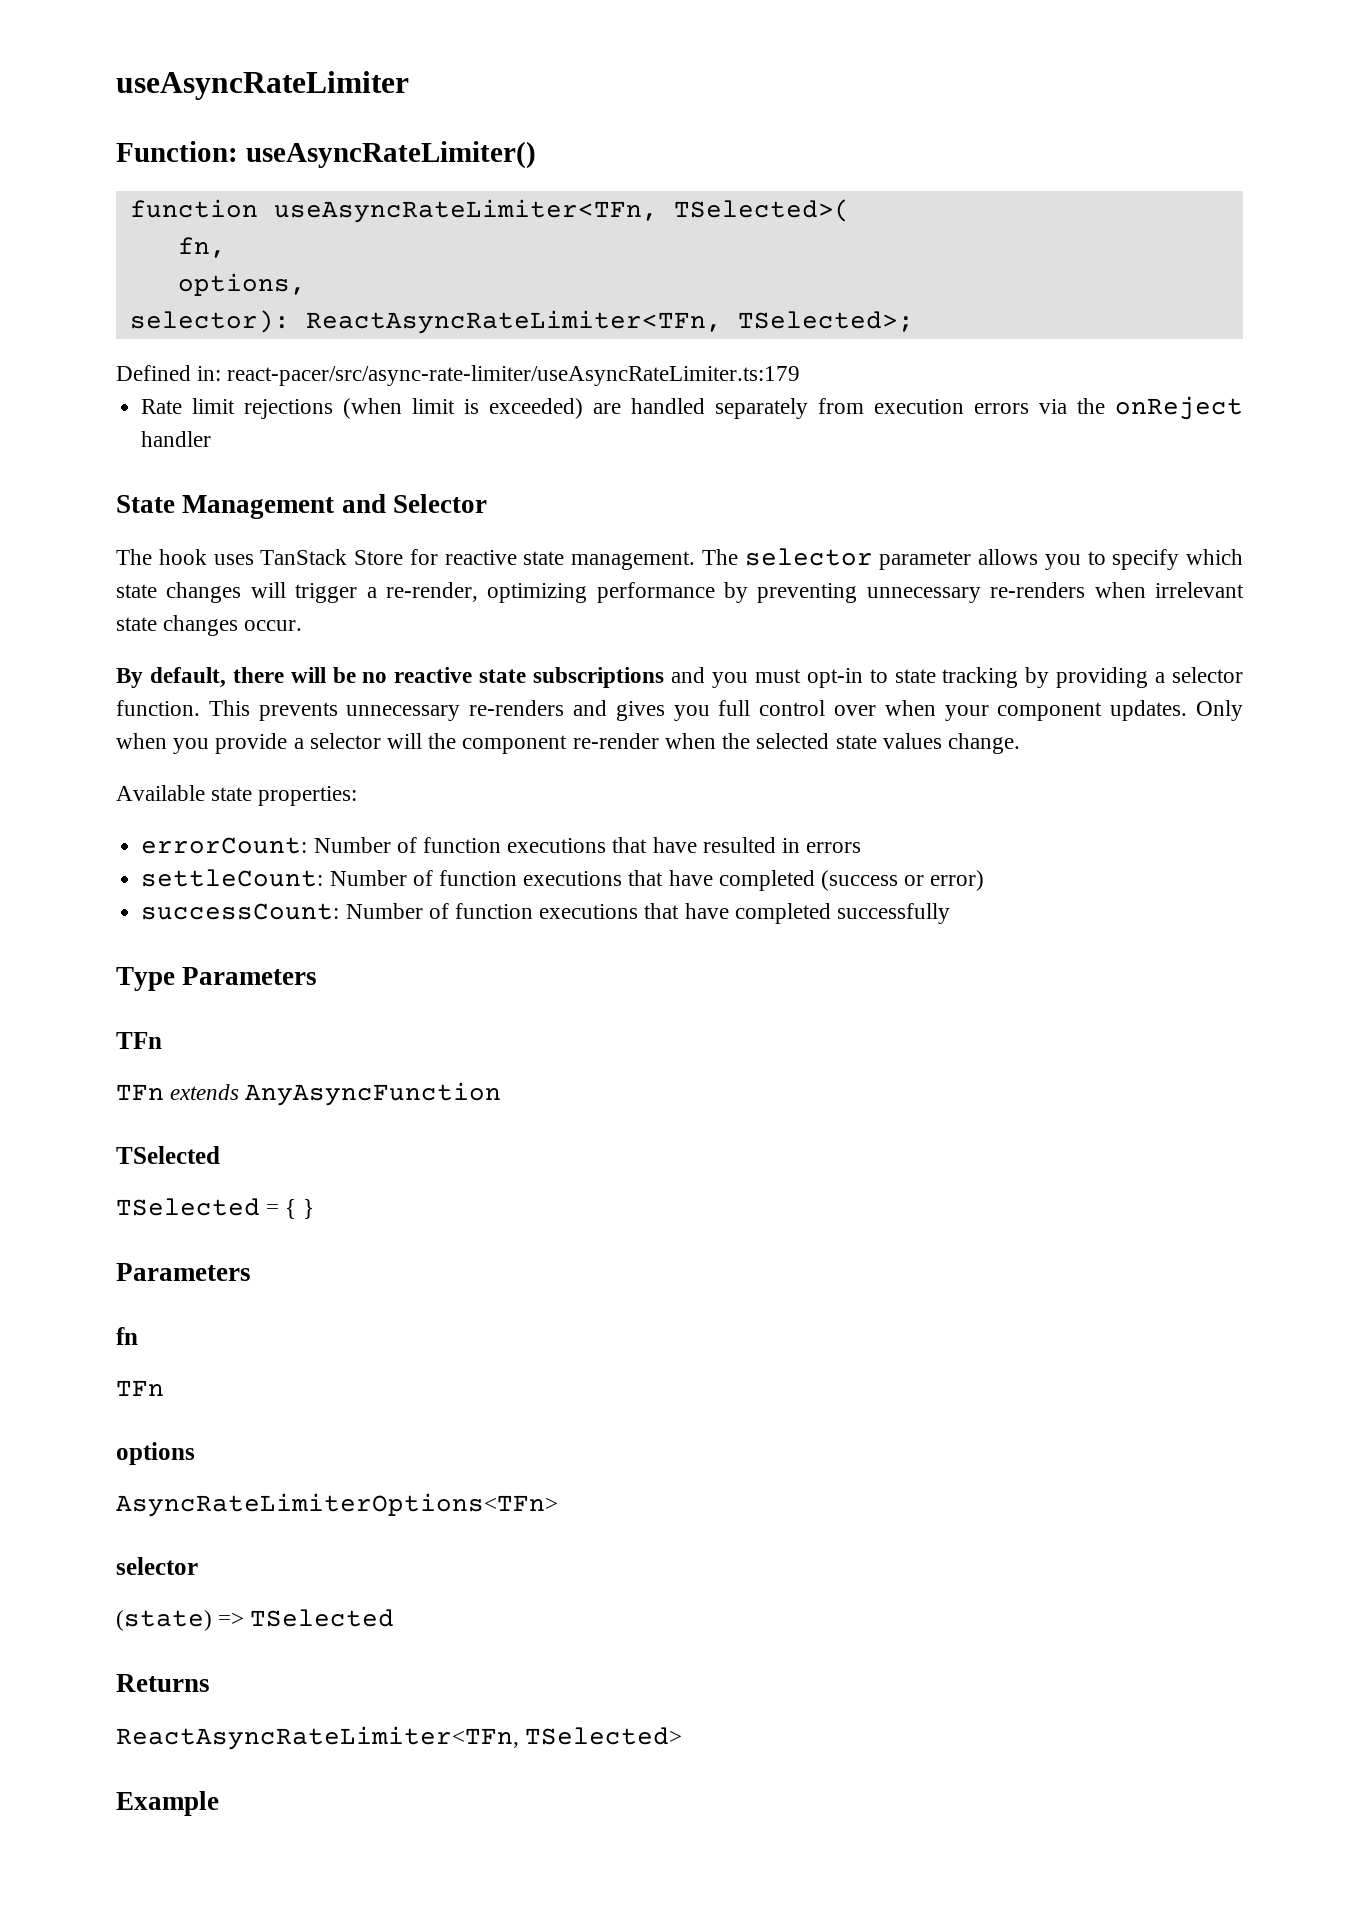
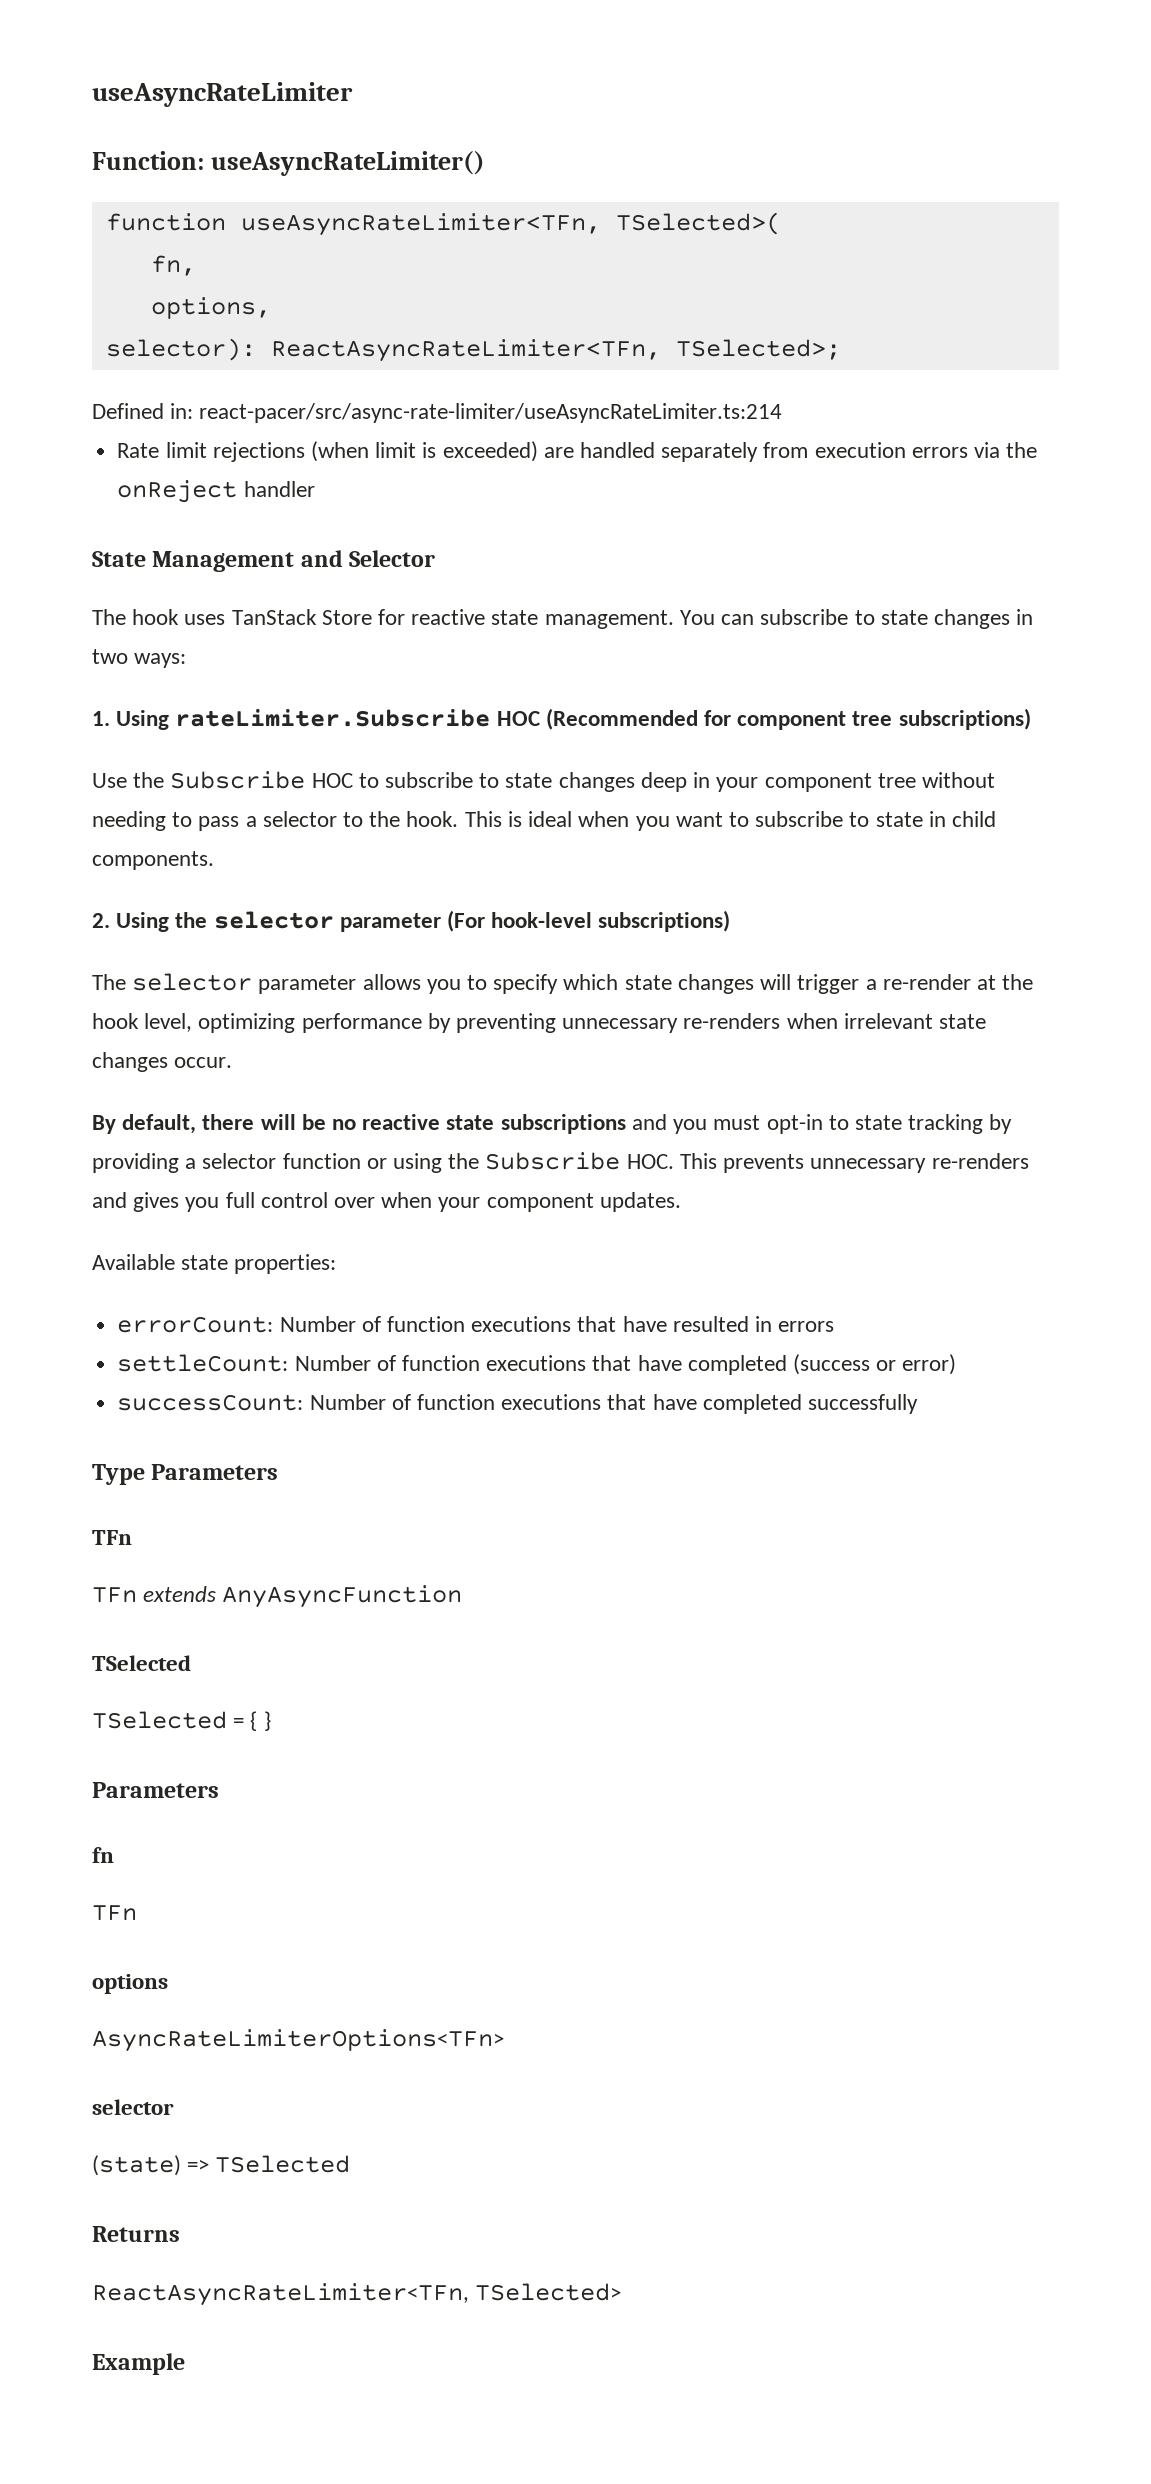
- Defined in: react-pacer/src/async-rate-limiter/useAsyncRateLimiter.ts:179
+ Defined in: react-pacer/src/async-rate-limiter/useAsyncRateLimiter.ts:214
- The hook uses TanStack Store for reactive state management. The selector parameter allows you to specify which state changes will trigger a re-render, optimizing performance by preventing unnecessary re-renders when irrelevant state changes occur.
+ The hook uses TanStack Store for reactive state management. You can subscribe to state changes in two ways:
+ 1. Using rateLimiter.Subscribe HOC (Recommended for component tree subscriptions)
+ Use the Subscribe HOC to subscribe to state changes deep in your component tree without needing to pass a selector to the hook. This is ideal when you want to subscribe to state in child components.
+ 2. Using the selector parameter (For hook-level subscriptions)
+ The selector parameter allows you to specify which state changes will trigger a re-render at the hook level, optimizing performance by preventing unnecessary re-renders when irrelevant state changes occur.
- By default, there will be no reactive state subscriptions and you must opt-in to state tracking by providing a selector function. This prevents unnecessary re-renders and gives you full control over when your component updates. Only when you provide a selector will the component re-render when the selected state values change.
+ By default, there will be no reactive state subscriptions and you must opt-in to state tracking by providing a selector function or using the Subscribe HOC. This prevents unnecessary re-renders and gives you full control over when your component updates.

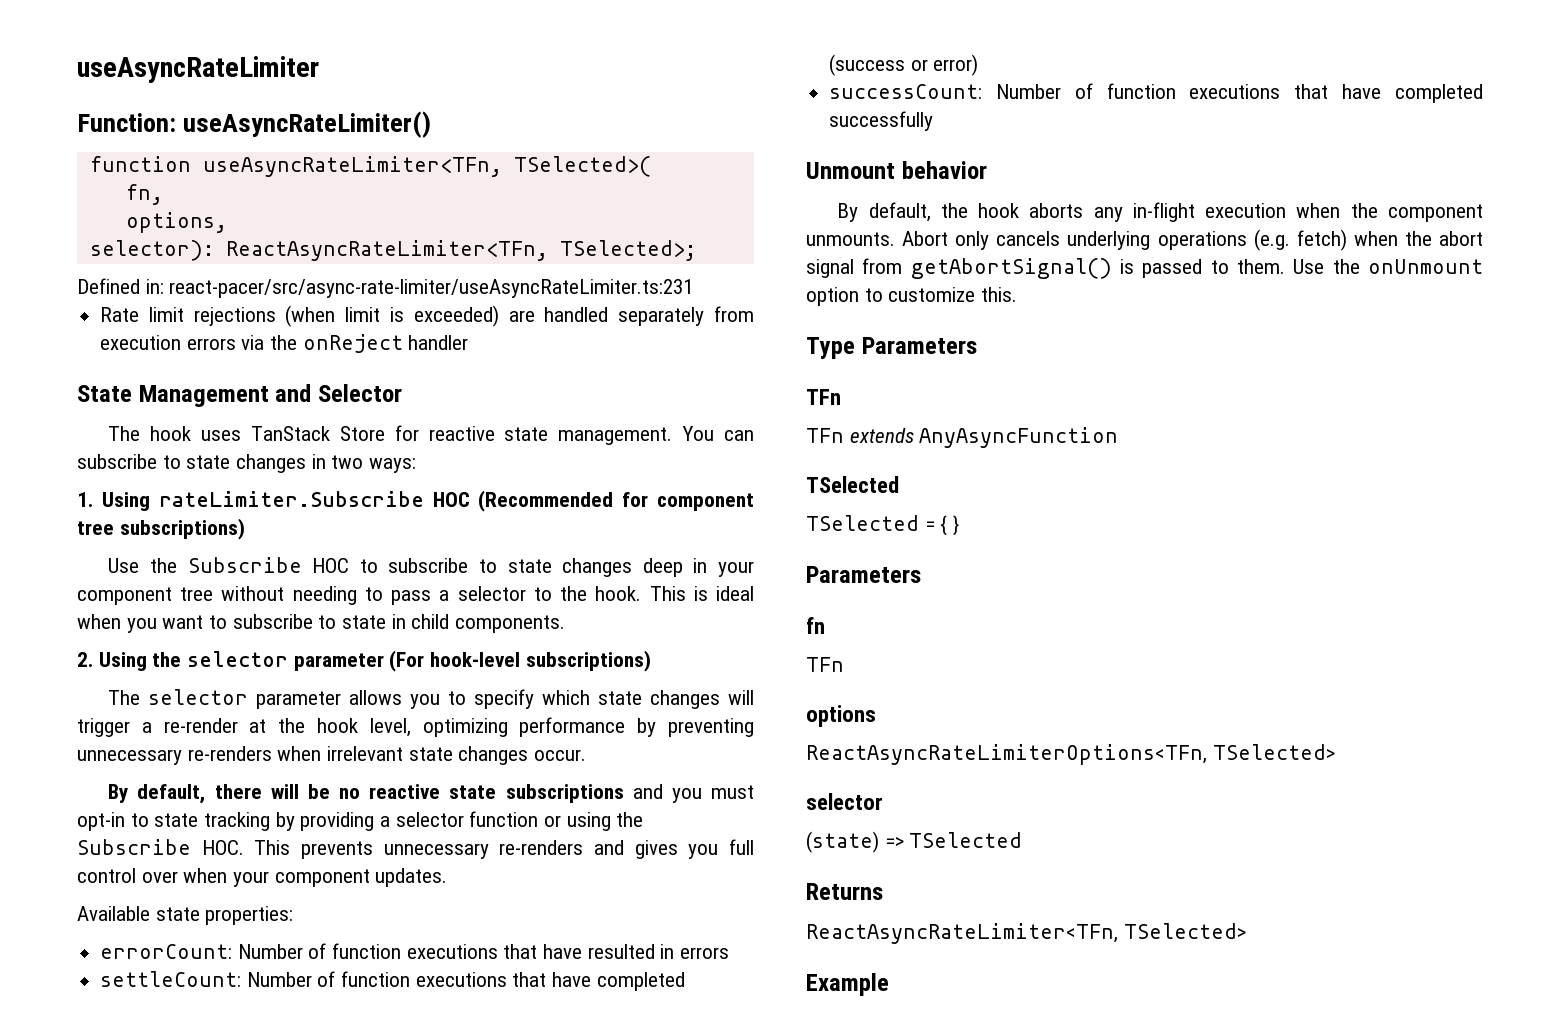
- Defined in: react-pacer/src/async-rate-limiter/useAsyncRateLimiter.ts:214
+ Defined in: react-pacer/src/async-rate-limiter/useAsyncRateLimiter.ts:231
+ Unmount behavior
+ By default, the hook aborts any in-flight execution when the component unmounts. Abort only cancels underlying operations (e.g. fetch) when the abort signal from getAbortSignal() is passed to them. Use the onUnmount option to customize this.
- AsyncRateLimiterOptions<TFn>
+ ReactAsyncRateLimiterOptions<TFn, TSelected>

